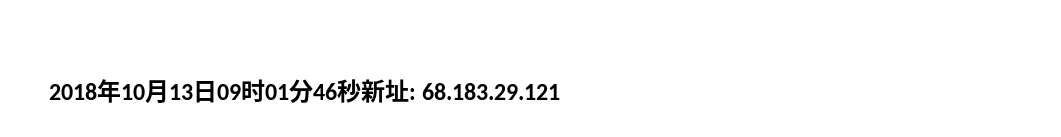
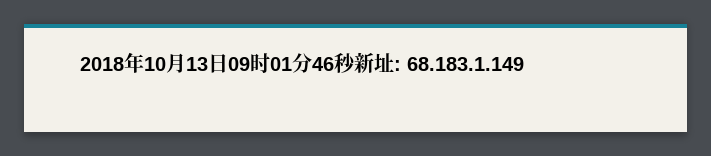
- 2018年10月13日09时01分46秒新址: 68.183.29.121
+ 2018年10月13日09时01分46秒新址: 68.183.1.149

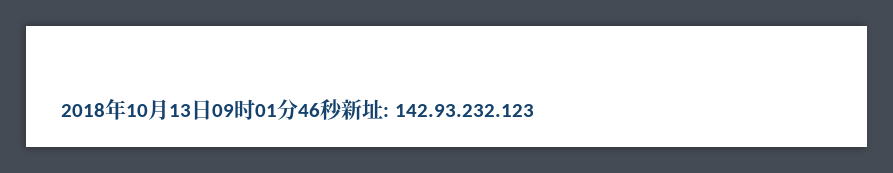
- 2018年10月13日09时01分46秒新址: 68.183.1.149
+ 2018年10月13日09时01分46秒新址: 142.93.232.123

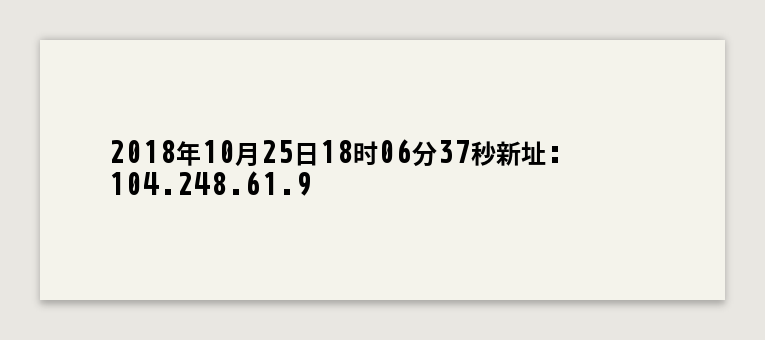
- 2018年10月13日09时01分46秒新址: 142.93.232.123
+ 2018年10月25日18时06分37秒新址: 104.248.61.9

